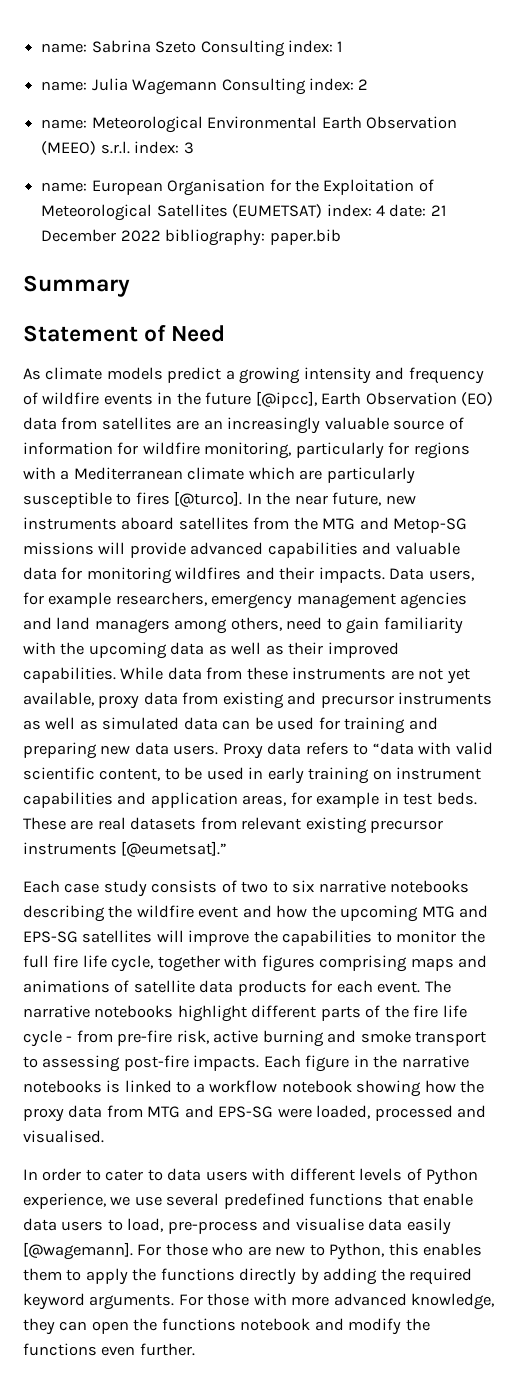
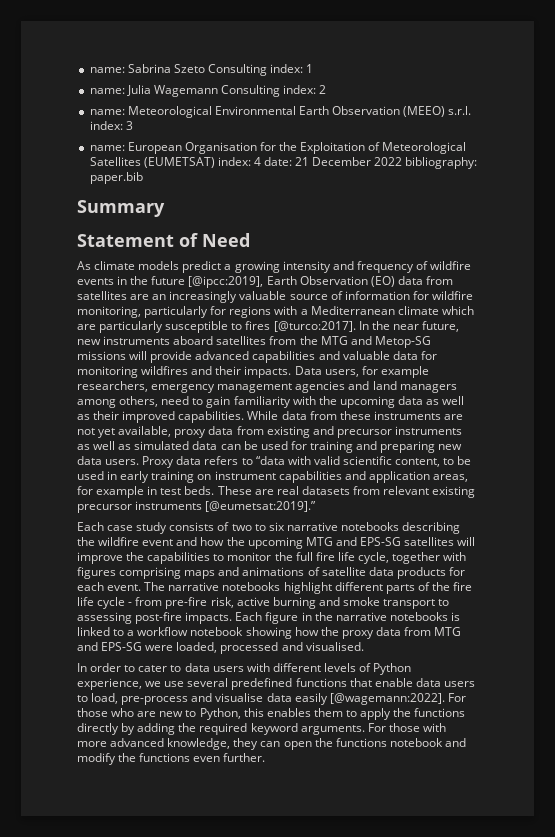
- As climate models predict a growing intensity and frequency of wildfire events in the future [@ipcc], Earth Observation (EO) data from satellites are an increasingly valuable source of information for wildfire monitoring, particularly for regions with a Mediterranean climate which are particularly susceptible to fires [@turco].
+ As climate models predict a growing intensity and frequency of wildfire events in the future [@ipcc:2019], Earth Observation (EO) data from satellites are an increasingly valuable source of information for wildfire monitoring, particularly for regions with a Mediterranean climate which are particularly susceptible to fires [@turco:2017].
- These are real datasets from relevant existing precursor instruments [@eumetsat].”
+ These are real datasets from relevant existing precursor instruments [@eumetsat:2019].”
- In order to cater to data users with different levels of Python experience, we use several predefined functions that enable data users to load, pre-process and visualise data easily [@wagemann].
+ In order to cater to data users with different levels of Python experience, we use several predefined functions that enable data users to load, pre-process and visualise data easily [@wagemann:2022].

